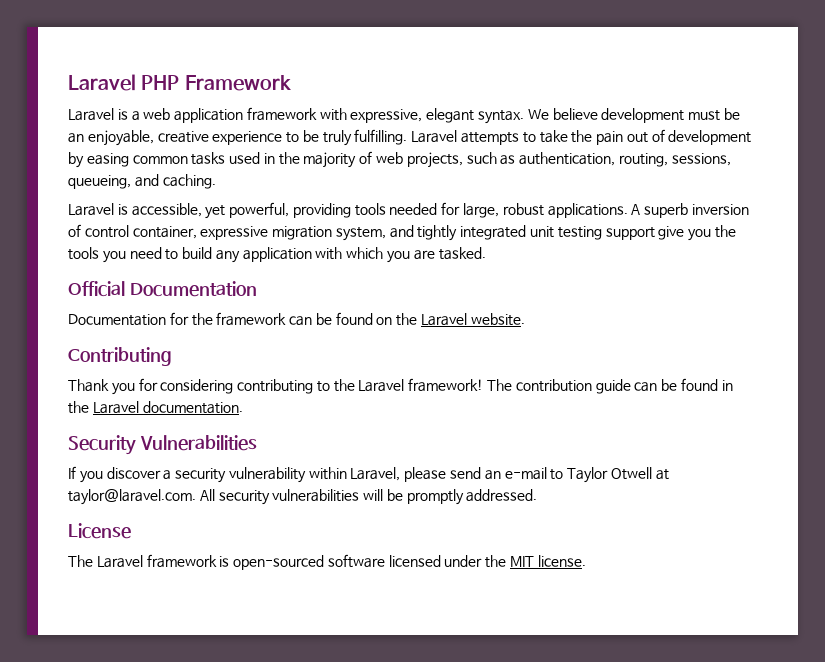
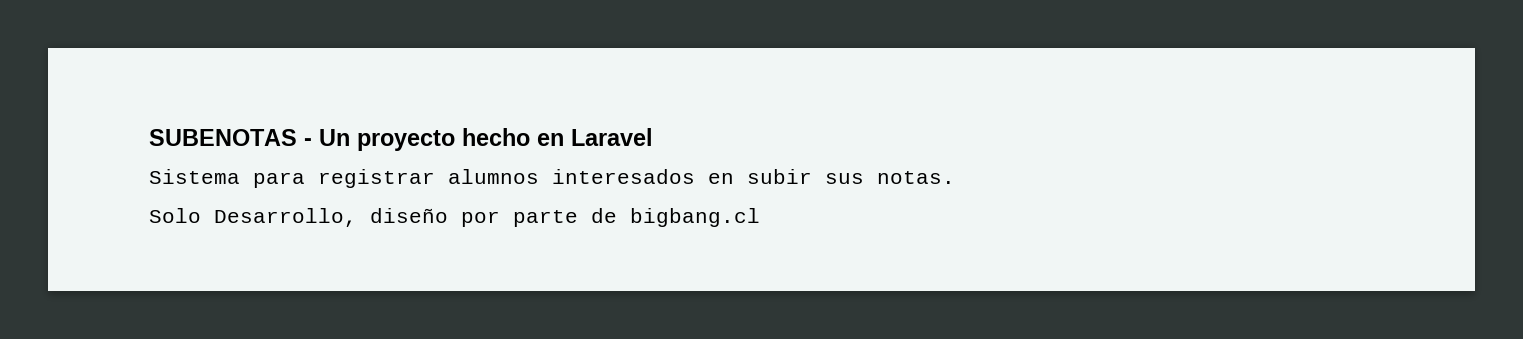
- Laravel PHP Framework
- Laravel is a web application framework with expressive, elegant syntax. We believe development must be an enjoyable, creative experience to be truly fulfilling. Laravel attempts to take the pain out of development by easing common tasks used in the majority of web projects, such as authentication, routing, sessions, queueing, and caching.
- Laravel is accessible, yet powerful, providing tools needed for large, robust applications. A superb inversion of control container, expressive migration system, and tightly integrated unit testing support give you the tools you need to build any application with which you are tasked.
- Official Documentation
- Documentation for the framework can be found on the Laravel website.
- Contributing
- Thank you for considering contributing to the Laravel framework! The contribution guide can be found in the Laravel documentation.
- Security Vulnerabilities
- If you discover a security vulnerability within Laravel, please send an e-mail to Taylor Otwell at taylor@laravel.com. All security vulnerabilities will be promptly addressed.
- License
- The Laravel framework is open-sourced software licensed under the MIT license.
+ SUBENOTAS - Un proyecto hecho en Laravel
+ Sistema para registrar alumnos interesados en subir sus notas.
+ Solo Desarrollo, diseño por parte de bigbang.cl

